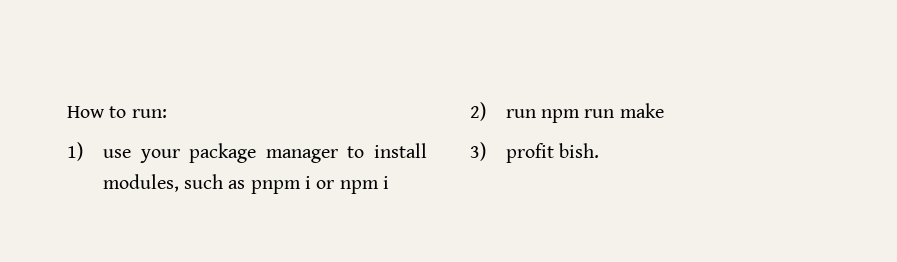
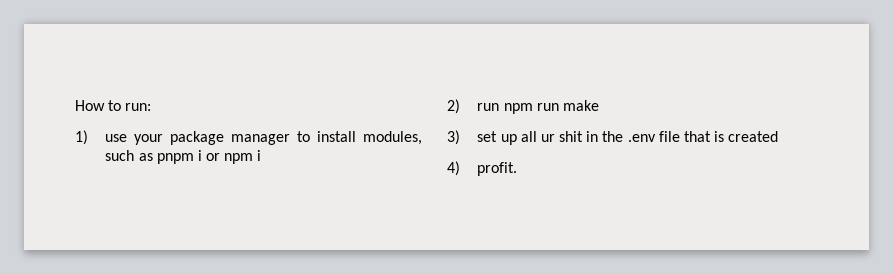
- 3) profit bish.
+ 3) set up all ur shit in the .env file that is created
+ 4) profit.

